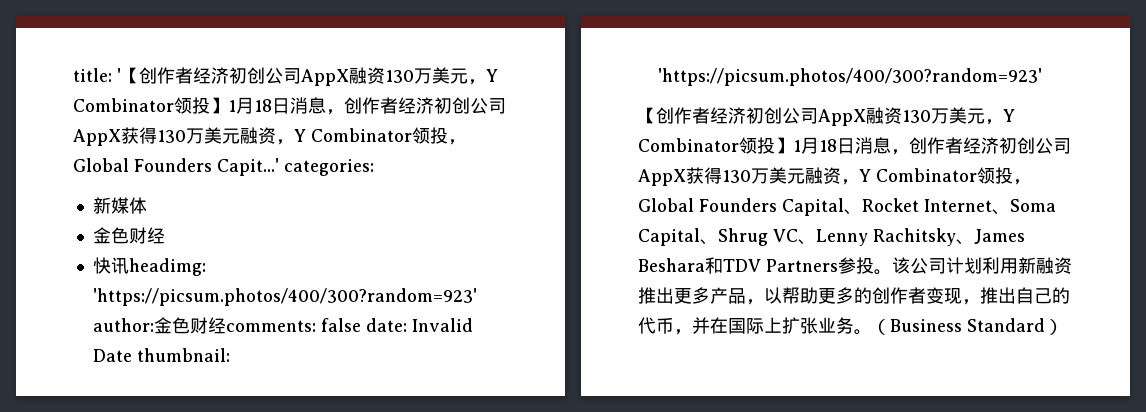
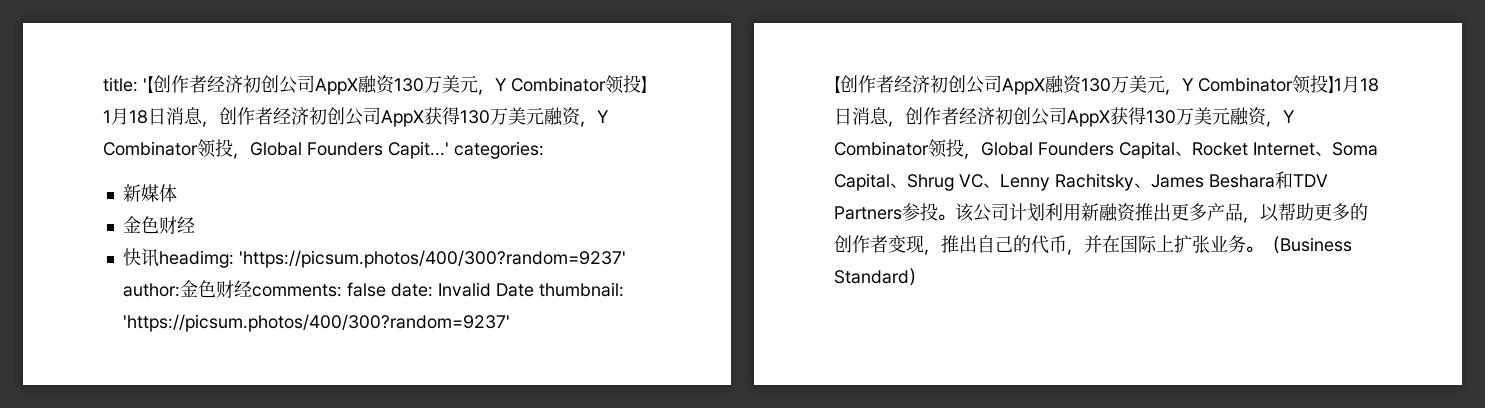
- 快讯headimg: 'https://picsum.photos/400/300?random=923' author:金色财经comments: false date: Invalid Date thumbnail: 'https://picsum.photos/400/300?random=923'
+ 快讯headimg: 'https://picsum.photos/400/300?random=9237' author:金色财经comments: false date: Invalid Date thumbnail: 'https://picsum.photos/400/300?random=9237'

